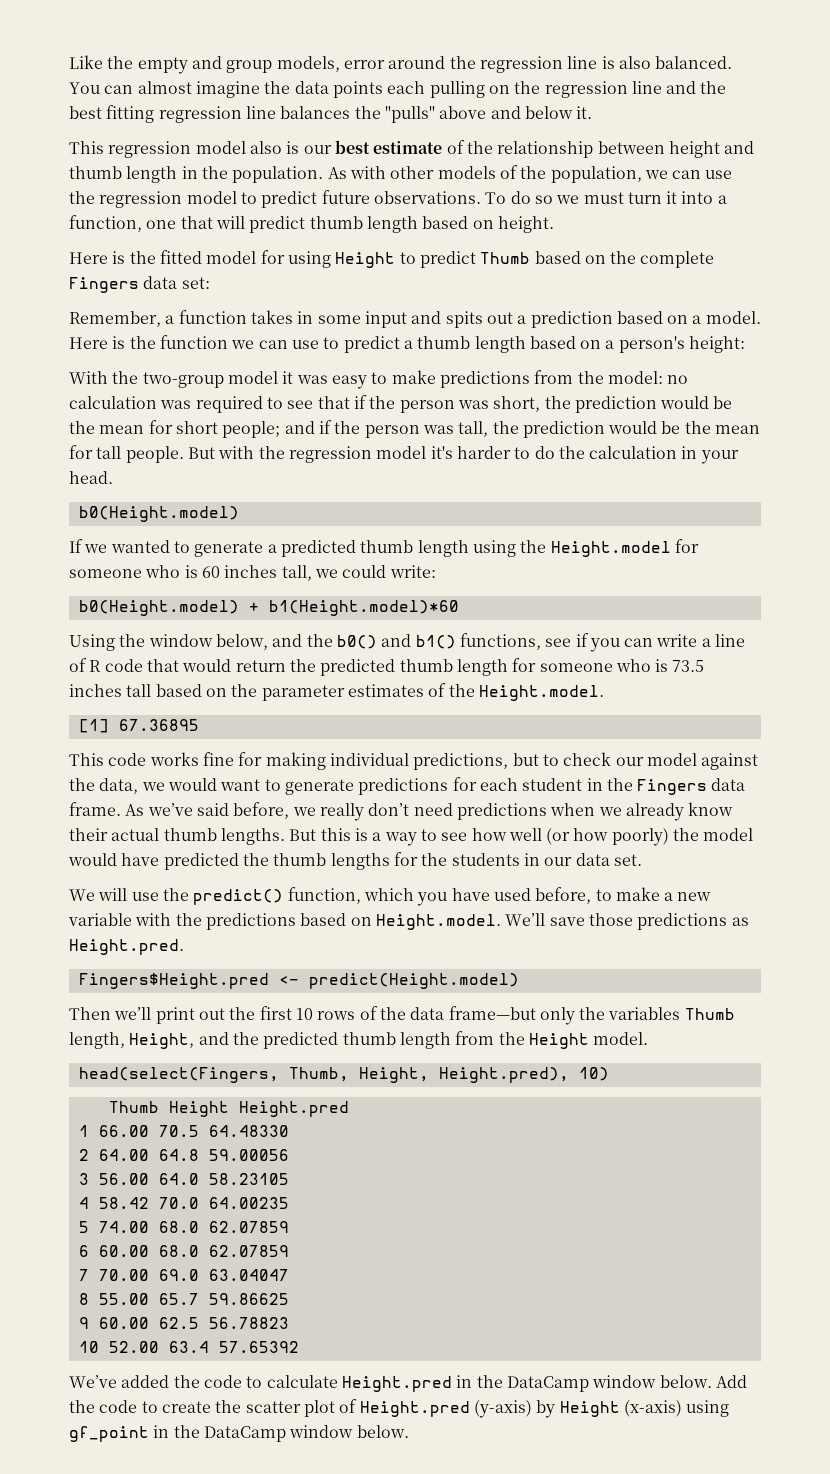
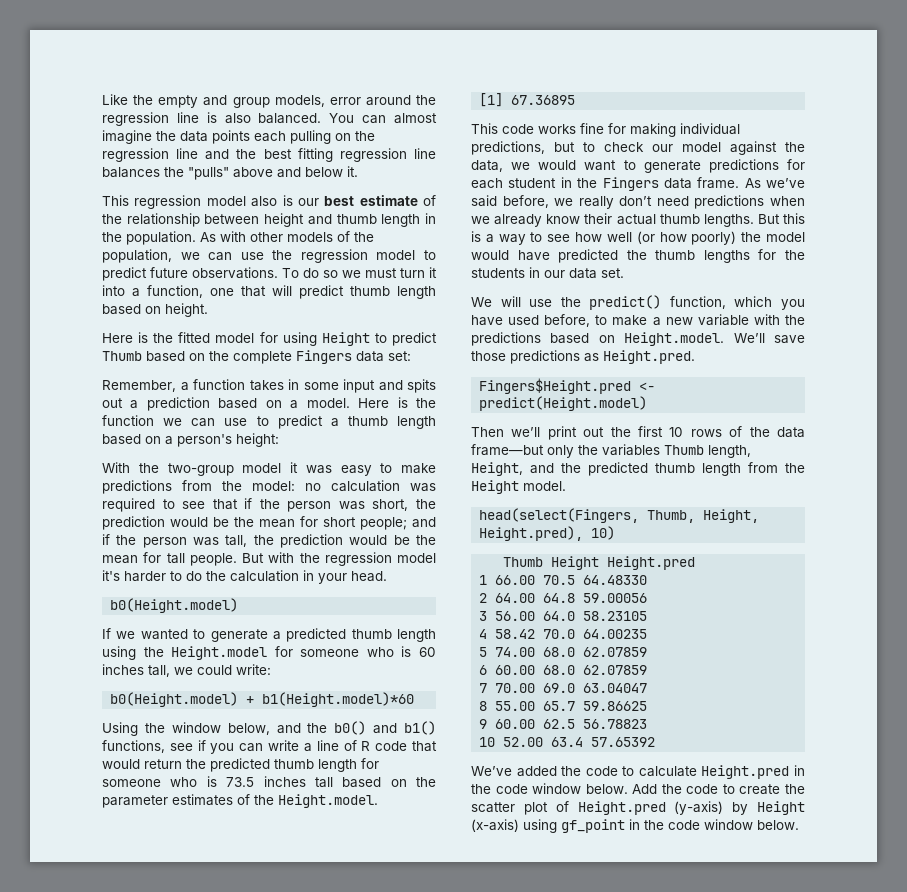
- We’ve added the code to calculate Height.pred in the DataCamp window below.
+ We’ve added the code to calculate Height.pred in the code window below.
- Add the code to create the scatter plot of Height.pred (y-axis) by Height (x-axis) using gf_point in the DataCamp window below.
+ Add the code to create the scatter plot of Height.pred (y-axis) by Height (x-axis) using gf_point in the code window below.

